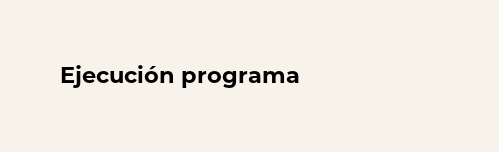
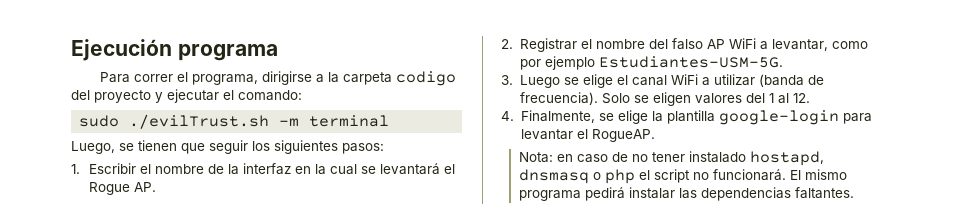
+ Para correr el programa, dirigirse a la carpeta codigo del proyecto y ejecutar el comando:
+ sudo ./evilTrust.sh -m terminal
+ Luego, se tienen que seguir los siguientes pasos:
+ 1. Escribir el nombre de la interfaz en la cual se levantará el Rogue AP.
+ 2. Registrar el nombre del falso AP WiFi a levantar, como por ejemplo Estudiantes-USM-5G.
+ 3. Luego se elige el canal WiFi a utilizar (banda de frecuencia). Solo se eligen valores del 1 al 12.
+ 4. Finalmente, se elige la plantilla google-login para levantar el RogueAP.
+ Nota: en caso de no tener instalado hostapd, dnsmasq o php el script no funcionará. El mismo programa pedirá instalar las dependencias faltantes.

